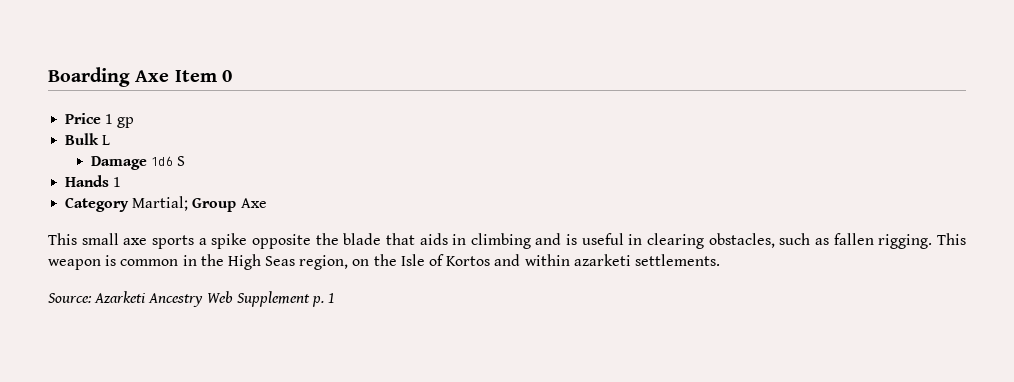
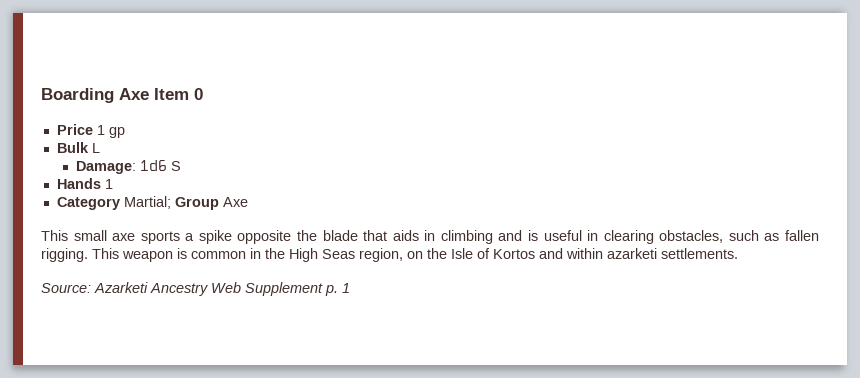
- Damage 1d6 S
+ Damage: 1d6 S

